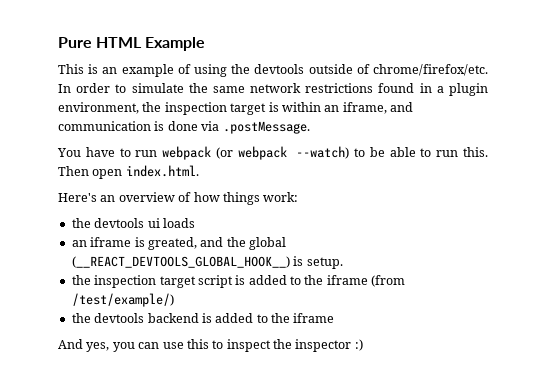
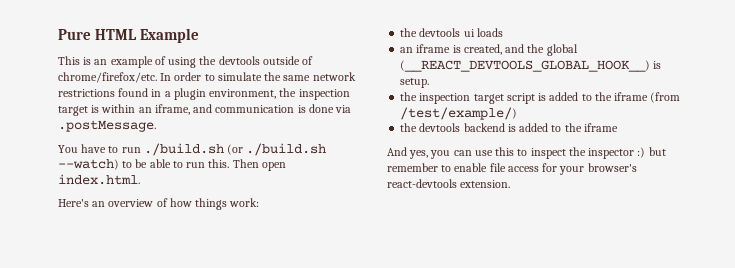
- You have to run webpack (or webpack --watch) to be able to run this.
+ You have to run ./build.sh (or ./build.sh --watch) to be able to run this.
- an iframe is greated, and the global (__REACT_DEVTOOLS_GLOBAL_HOOK__) is setup.
+ an iframe is created, and the global (__REACT_DEVTOOLS_GLOBAL_HOOK__) is setup.
- And yes, you can use this to inspect the inspector :)
+ And yes, you can use this to inspect the inspector :) but remember to enable file access for your browser's react-devtools extension.

